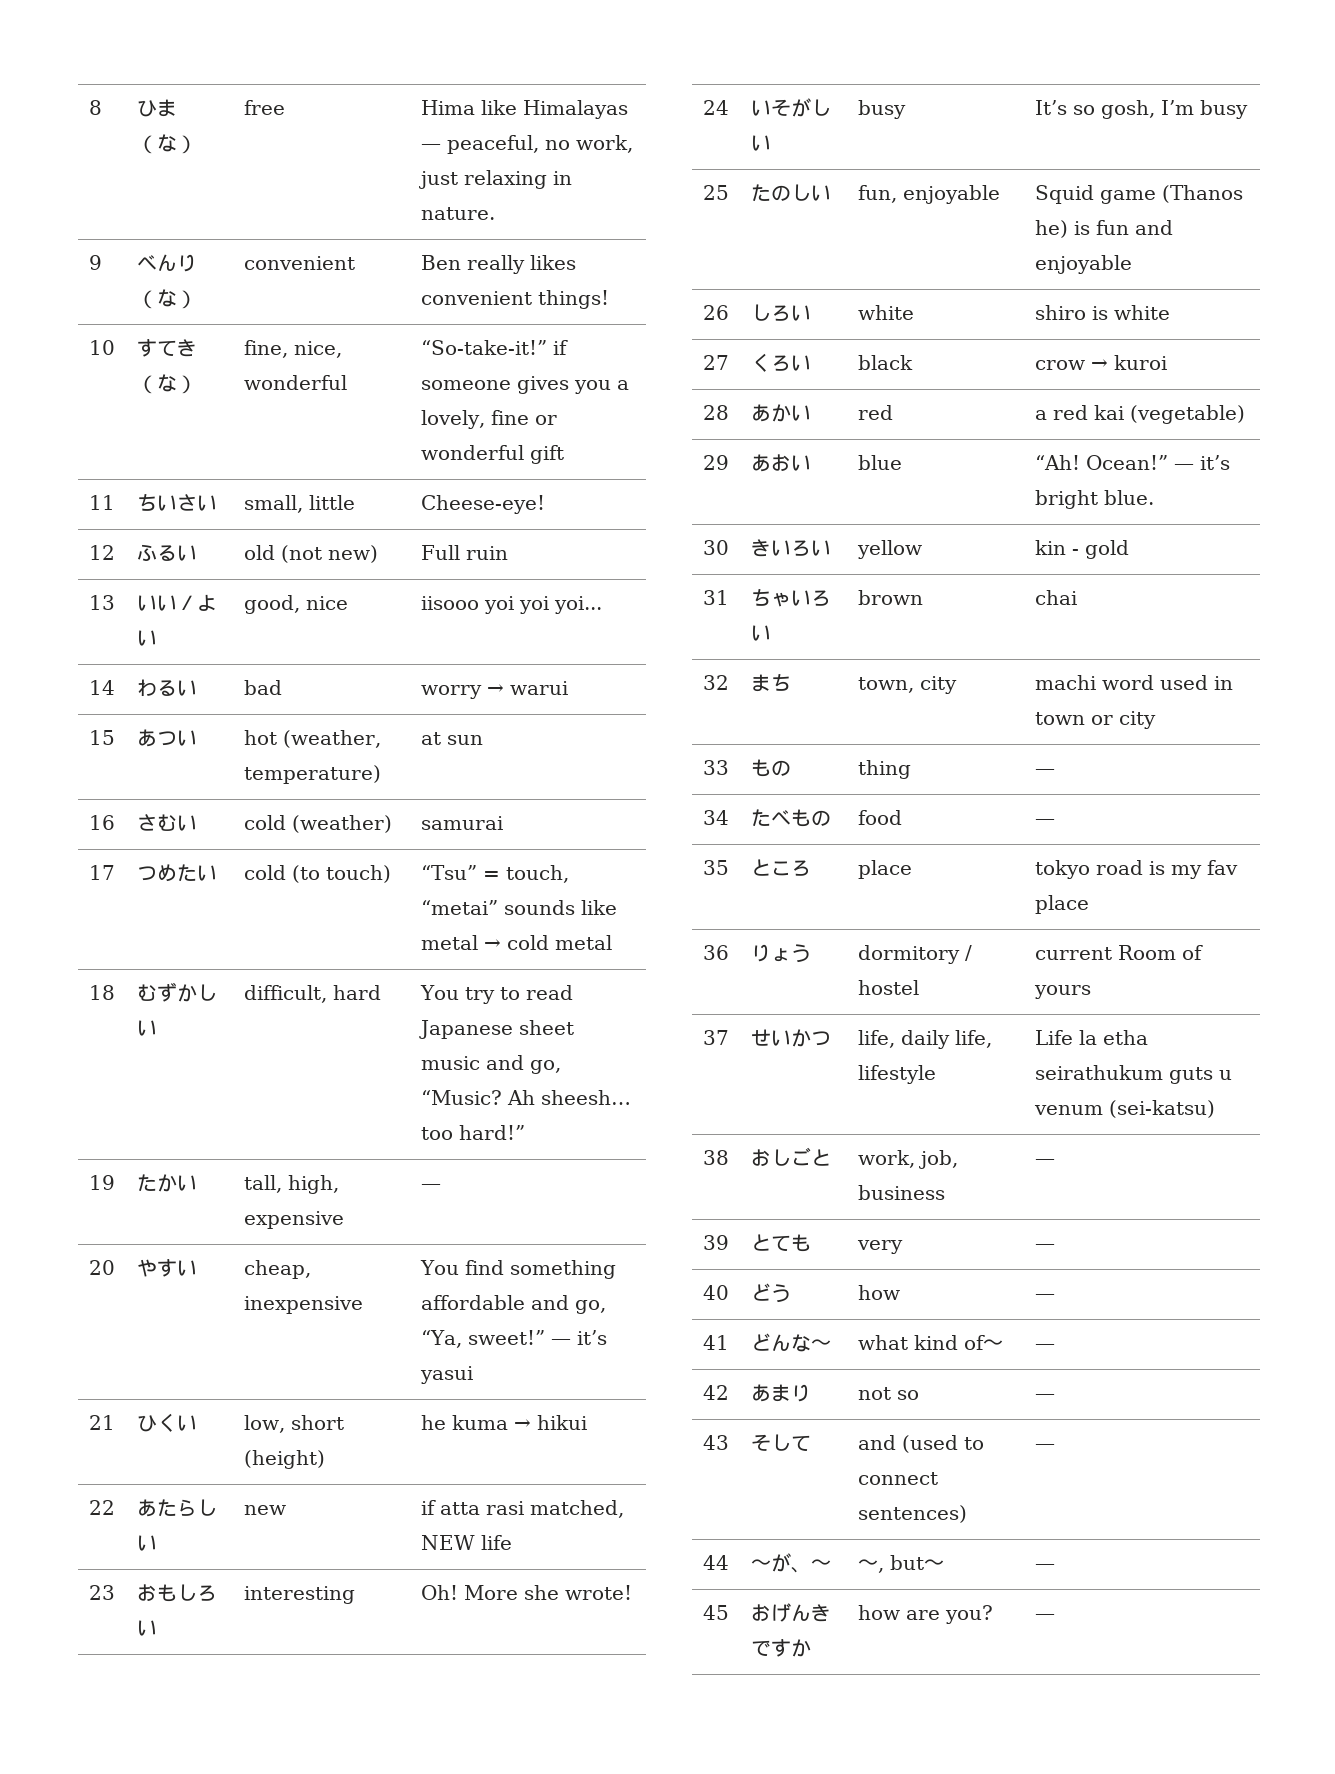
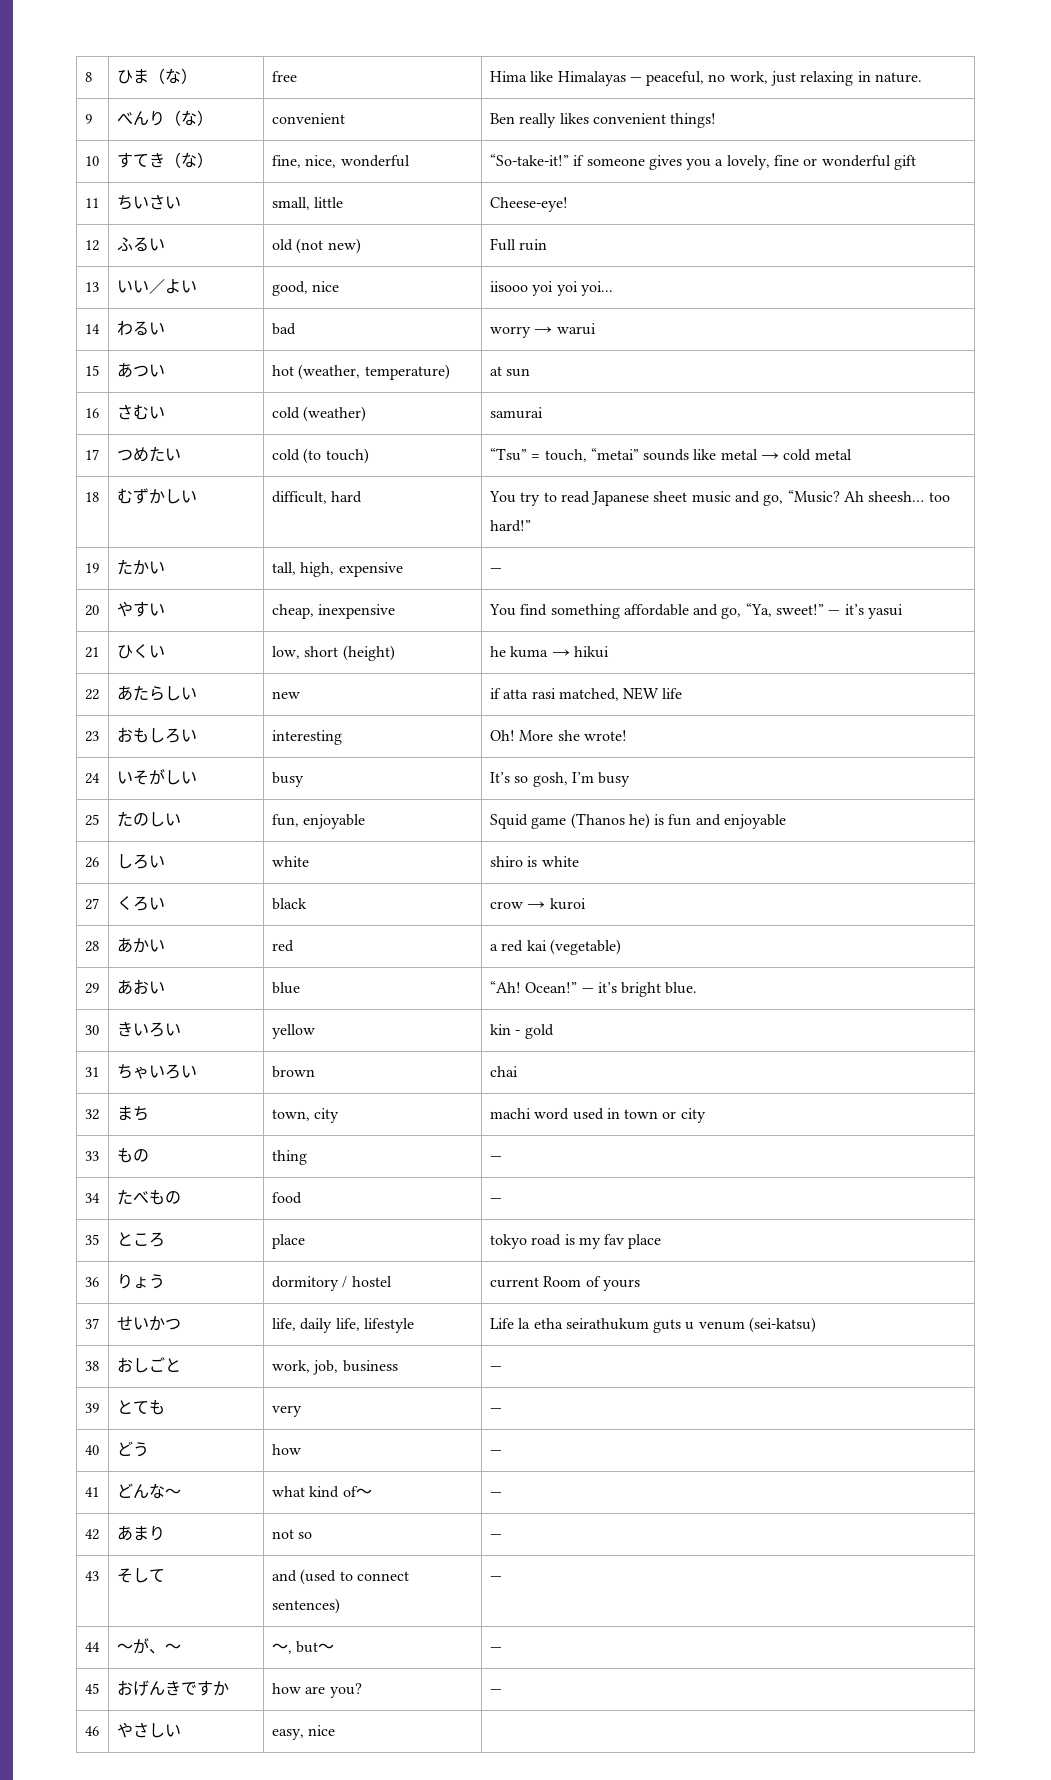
+ 46 | やさしい | easy, nice |

